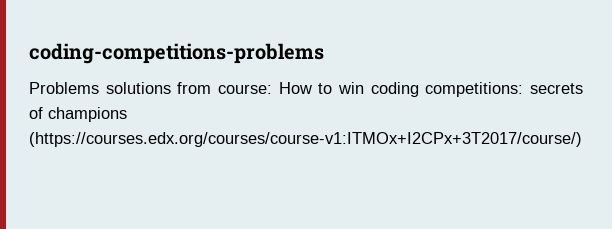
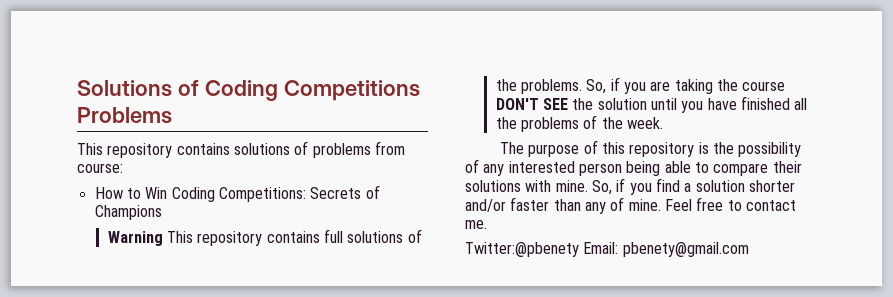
- coding-competitions-problems
- Problems solutions from course: How to win coding competitions: secrets of champions (https://courses.edx.org/courses/course-v1:ITMOx+I2CPx+3T2017/course/)
+ Solutions of Coding Competitions Problems
+ This repository contains solutions of problems from course:
+ How to Win Coding Competitions: Secrets of Champions
+ Warning This repository contains full solutions of the problems. So, if you are taking the course DON'T SEE the solution until you have finished all the problems of the week.
+ The purpose of this repository is the possibility of any interested person being able to compare their solutions with mine. So, if you find a solution shorter and/or faster than any of mine. Feel free to contact me.
+ Twitter:@pbenety Email: pbenety@gmail.com

